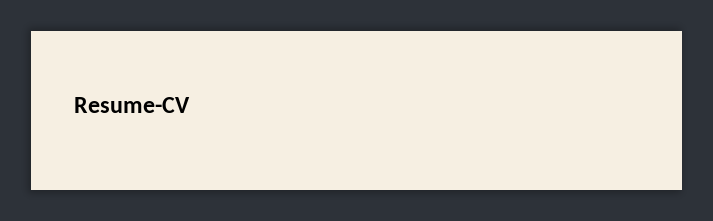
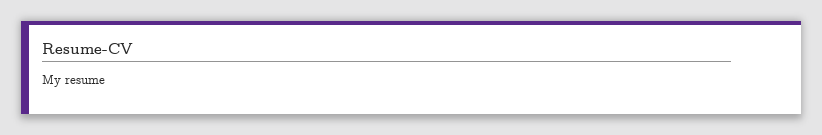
+ My resume

